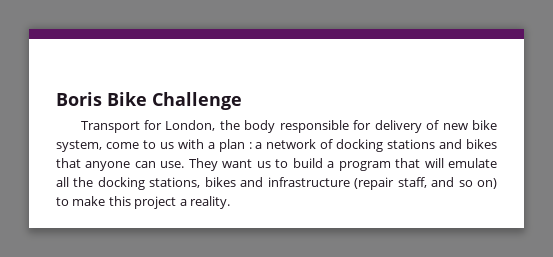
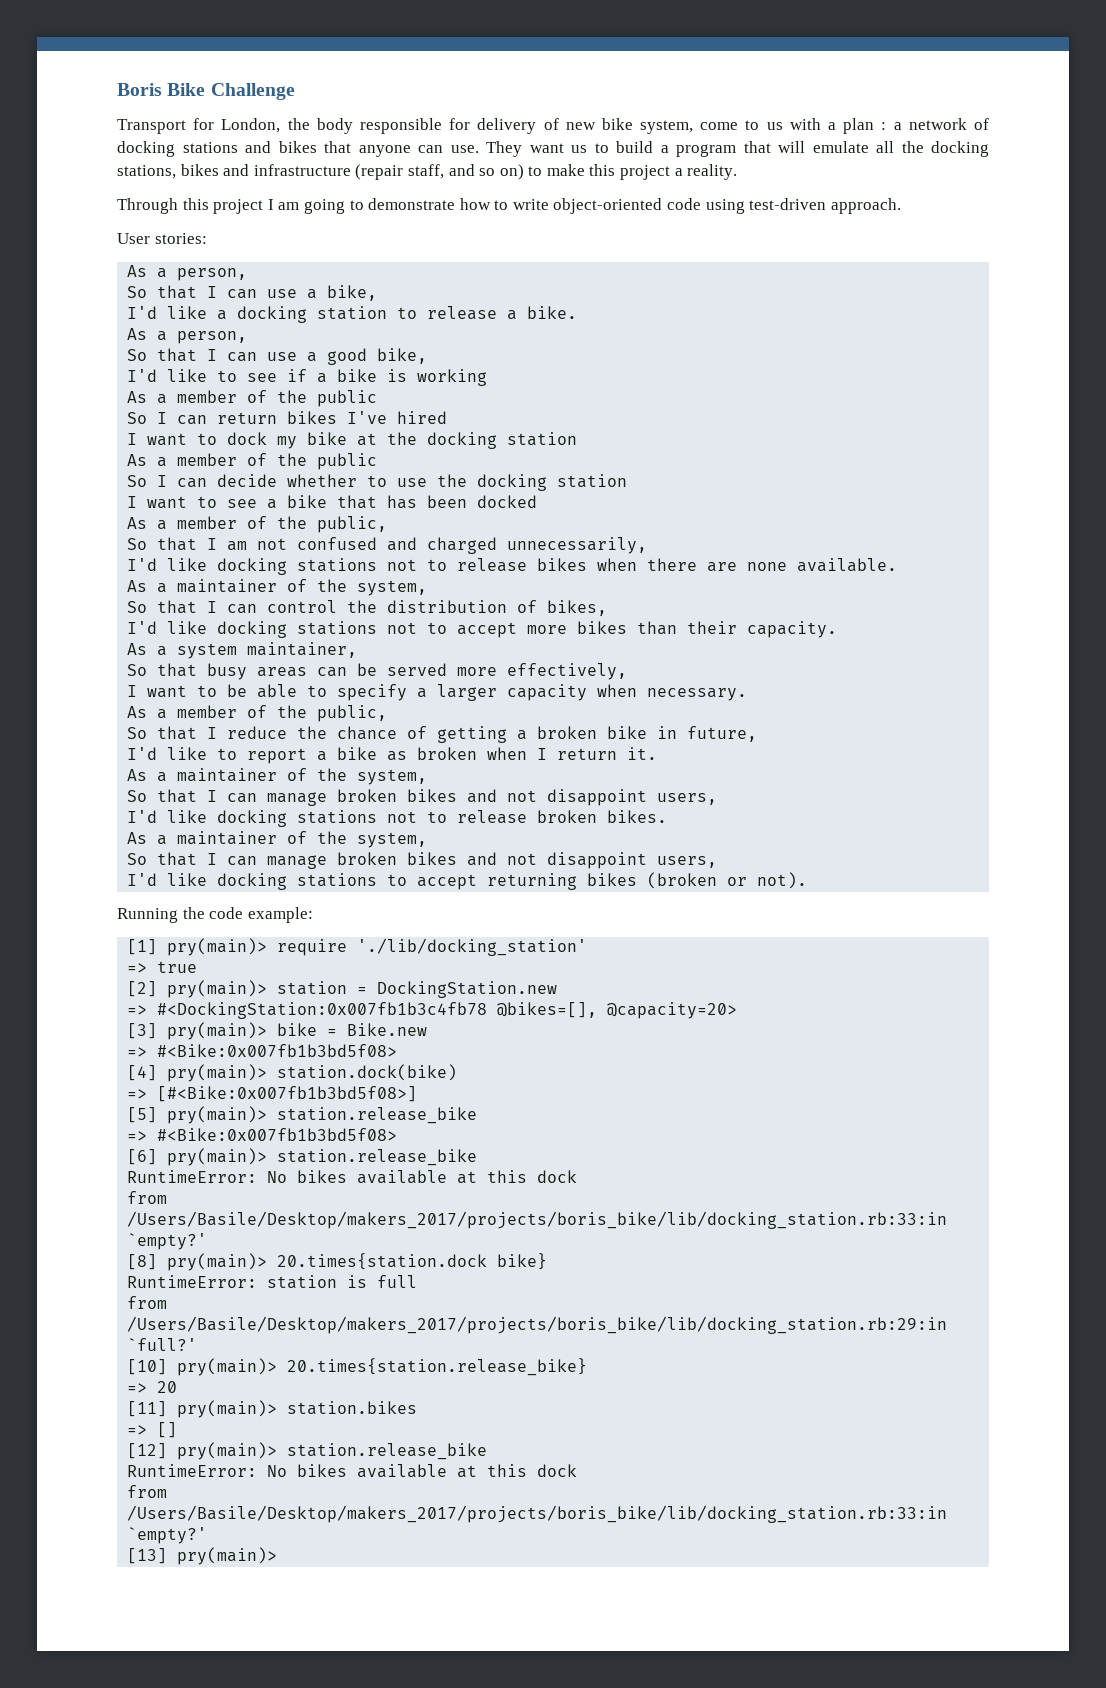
+ Through this project I am going to demonstrate how to write object-oriented code using test-driven approach.
+ User stories:
+ As a person,
+ So that I can use a bike,
+ I'd like a docking station to release a bike.
+ As a person,
+ So that I can use a good bike,
+ I'd like to see if a bike is working
+ As a member of the public
+ So I can return bikes I've hired
+ I want to dock my bike at the docking station
+ As a member of the public
+ So I can decide whether to use the docking station
+ I want to see a bike that has been docked
+ As a member of the public,
+ So that I am not confused and charged unnecessarily,
+ I'd like docking stations not to release bikes when there are none available.
+ As a maintainer of the system,
+ So that I can control the distribution of bikes,
+ I'd like docking stations not to accept more bikes than their capacity.
+ As a system maintainer,
+ So that busy areas can be served more effectively,
+ I want to be able to specify a larger capacity when necessary.
+ As a member of the public,
+ So that I reduce the chance of getting a broken bike in future,
+ I'd like to report a bike as broken when I return it.
+ As a maintainer of the system,
+ So that I can manage broken bikes and not disappoint users,
+ I'd like docking stations not to release broken bikes.
+ As a maintainer of the system,
+ So that I can manage broken bikes and not disappoint users,
+ I'd like docking stations to accept returning bikes (broken or not).
+ Running the code example:
+ [1] pry(main)> require './lib/docking_station'
+ => true
+ [2] pry(main)> station = DockingStation.new
+ => #<DockingStation:0x007fb1b3c4fb78 @bikes=[], @capacity=20>
+ [3] pry(main)> bike = Bike.new
+ => #<Bike:0x007fb1b3bd5f08>
+ [4] pry(main)> station.dock(bike)
+ => [#<Bike:0x007fb1b3bd5f08>]
+ [5] pry(main)> station.release_bike
+ => #<Bike:0x007fb1b3bd5f08>
+ [6] pry(main)> station.release_bike
+ RuntimeError: No bikes available at this dock
+ from /Users/Basile/Desktop/makers_2017/projects/boris_bike/lib/docking_station.rb:33:in `empty?'
+ [8] pry(main)> 20.times{station.dock bike}
+ RuntimeError: station is full
+ from /Users/Basile/Desktop/makers_2017/projects/boris_bike/lib/docking_station.rb:29:in `full?'
+ [10] pry(main)> 20.times{station.release_bike}
+ => 20
+ [11] pry(main)> station.bikes
+ => []
+ [12] pry(main)> station.release_bike
+ RuntimeError: No bikes available at this dock
+ from /Users/Basile/Desktop/makers_2017/projects/boris_bike/lib/docking_station.rb:33:in `empty?'
+ [13] pry(main)>

